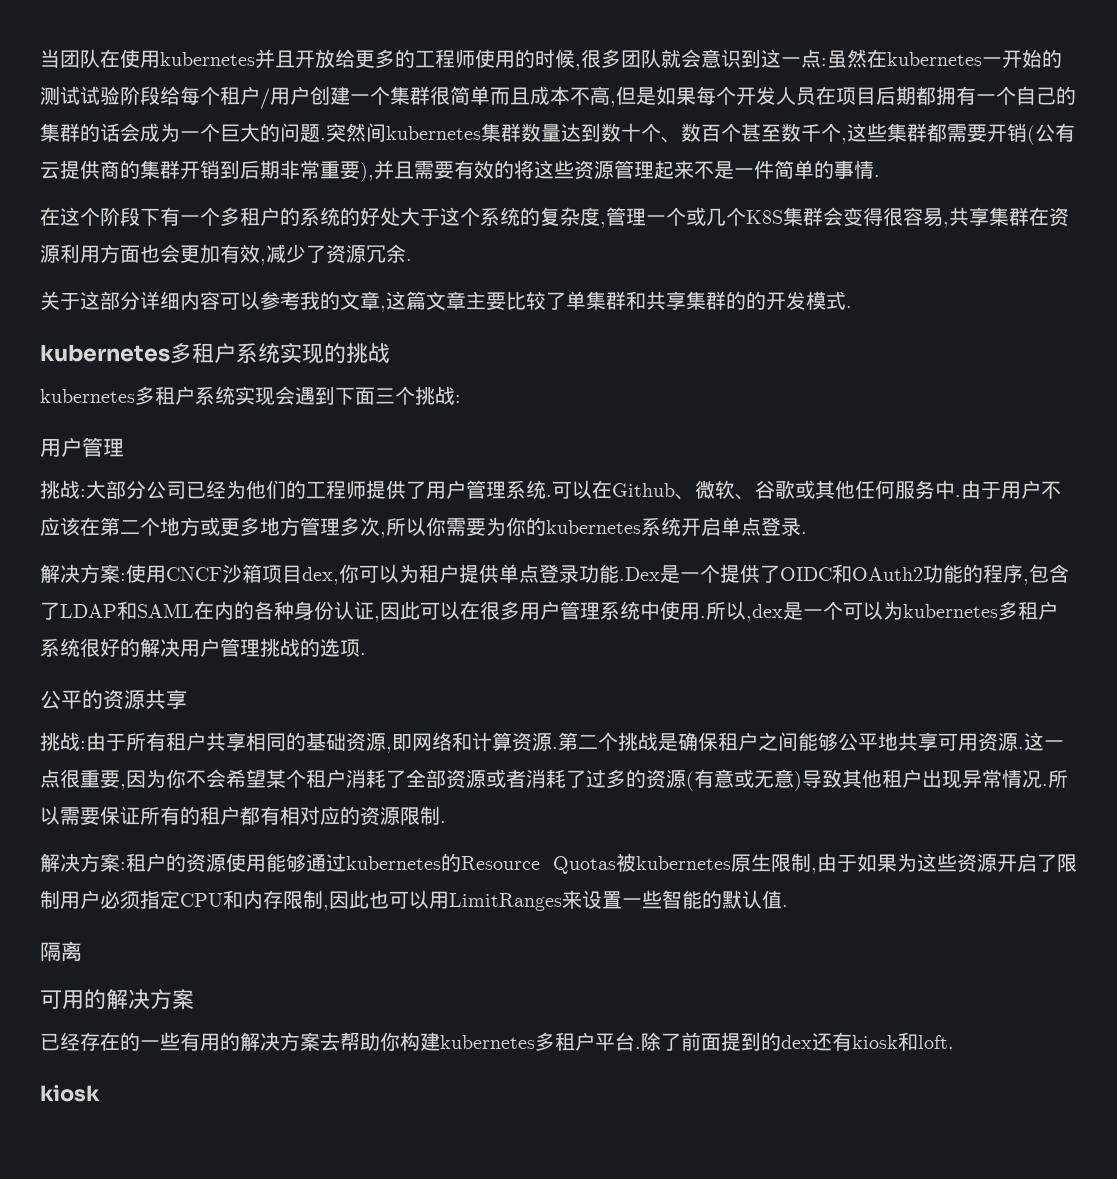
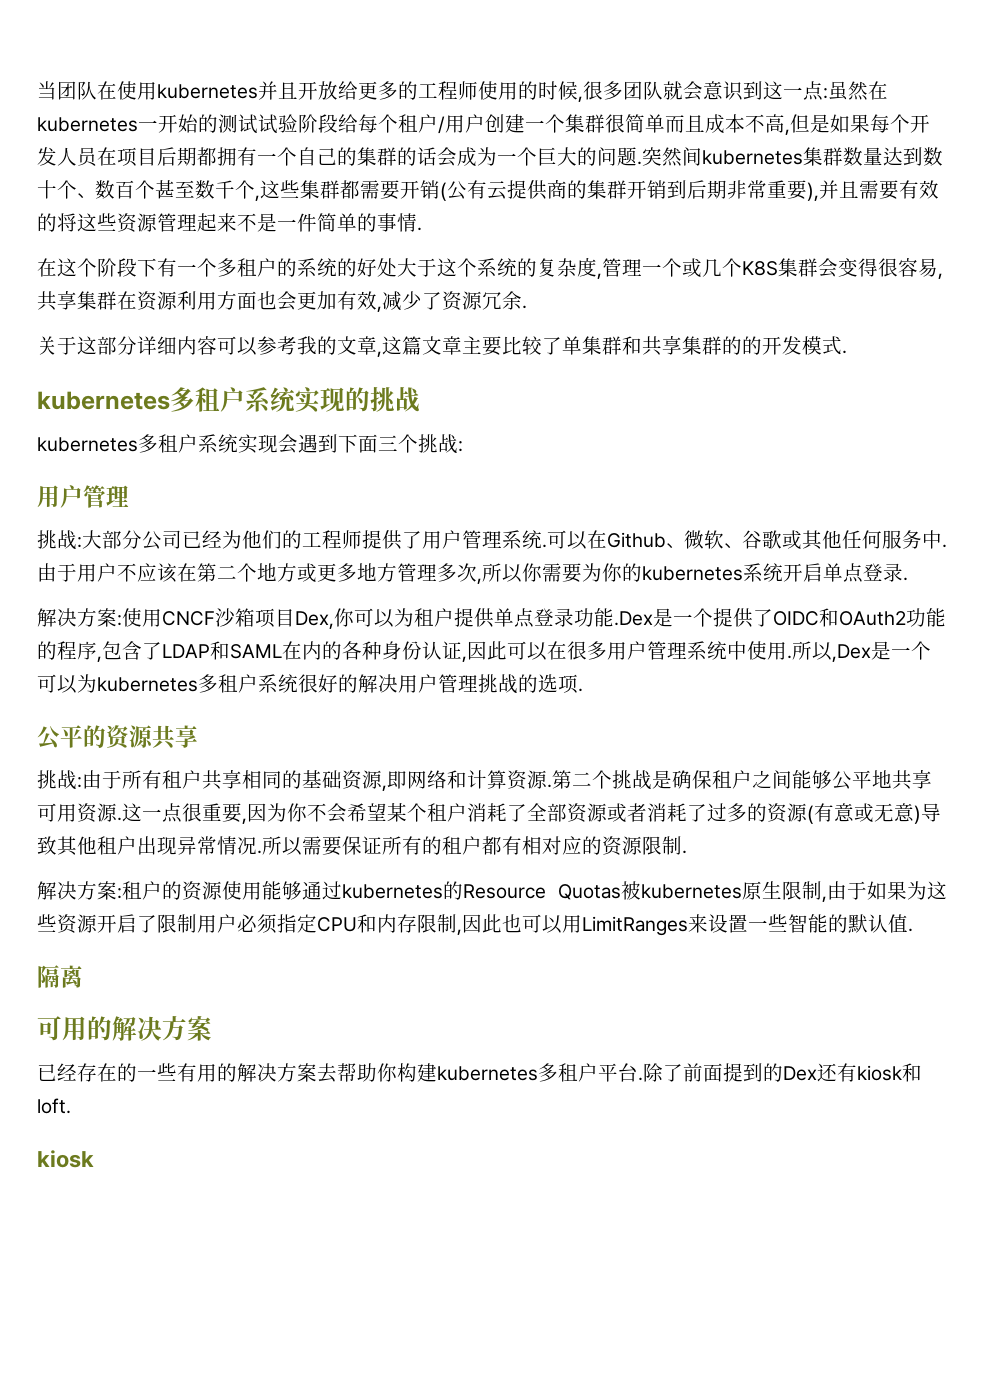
- 解决方案:使用CNCF沙箱项目dex,你可以为租户提供单点登录功能.Dex是一个提供了OIDC和OAuth2功能的程序,包含了LDAP和SAML在内的各种身份认证,因此可以在很多用户管理系统中使用.
+ 解决方案:使用CNCF沙箱项目Dex,你可以为租户提供单点登录功能.Dex是一个提供了OIDC和OAuth2功能的程序,包含了LDAP和SAML在内的各种身份认证,因此可以在很多用户管理系统中使用.
- 所以,dex是一个可以为kubernetes多租户系统很好的解决用户管理挑战的选项.
+ 所以,Dex是一个可以为kubernetes多租户系统很好的解决用户管理挑战的选项.
- 除了前面提到的dex还有kiosk和loft.
+ 除了前面提到的Dex还有kiosk和loft.

